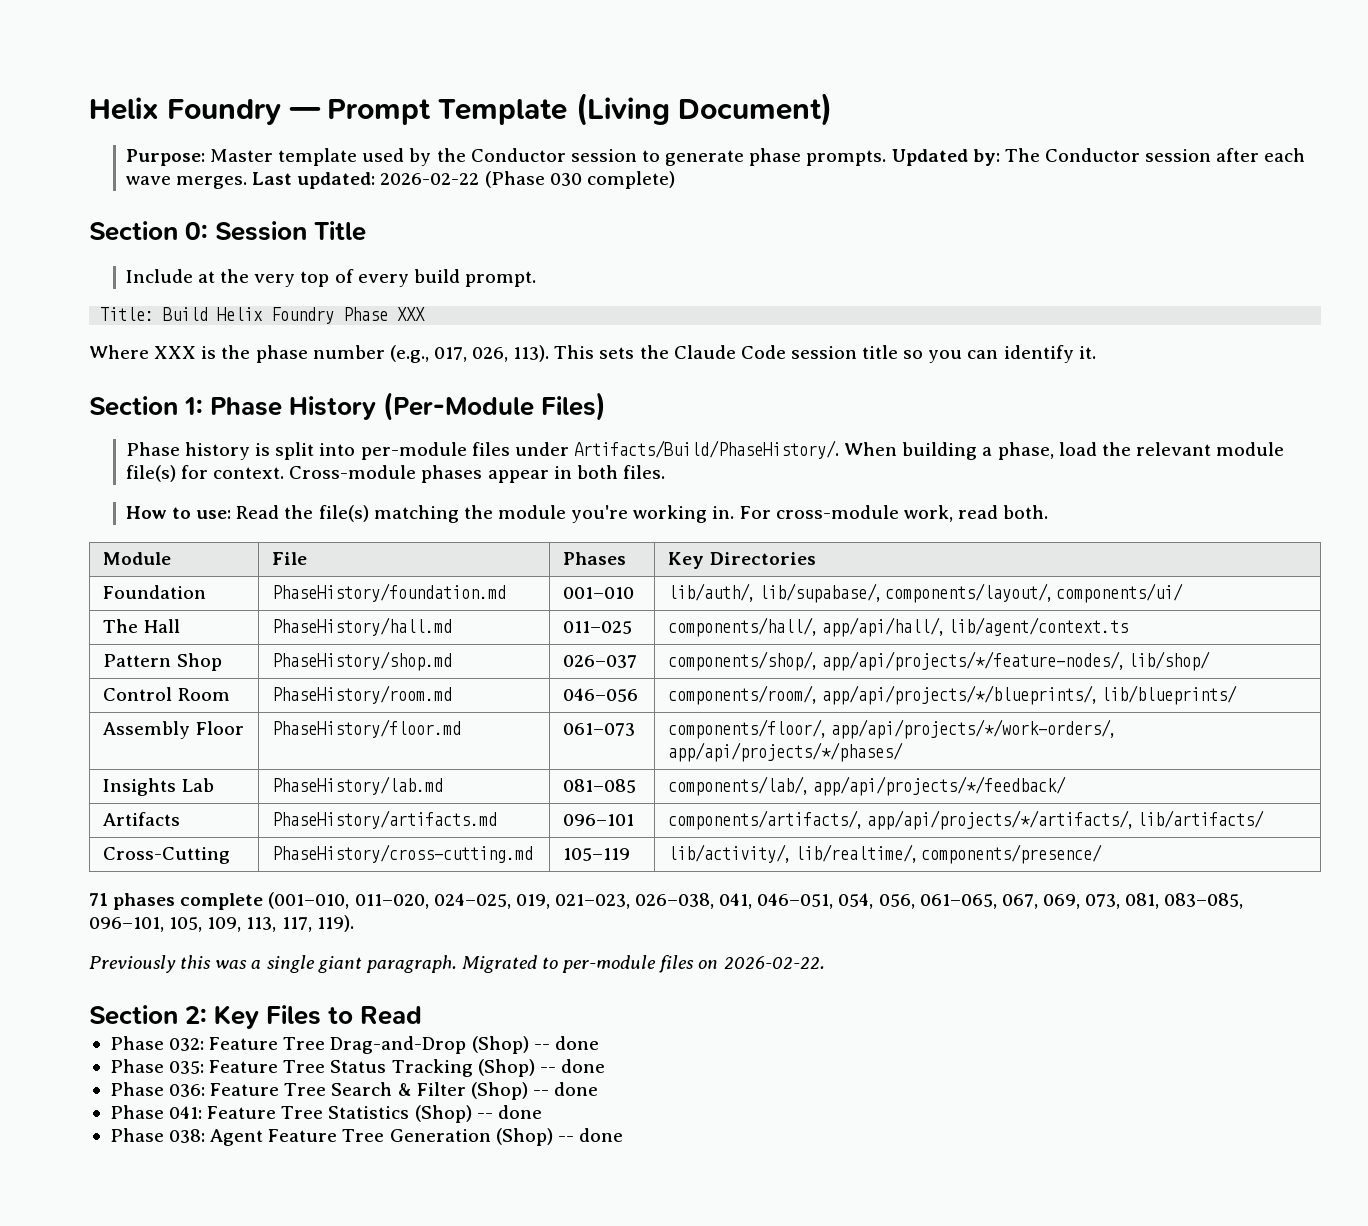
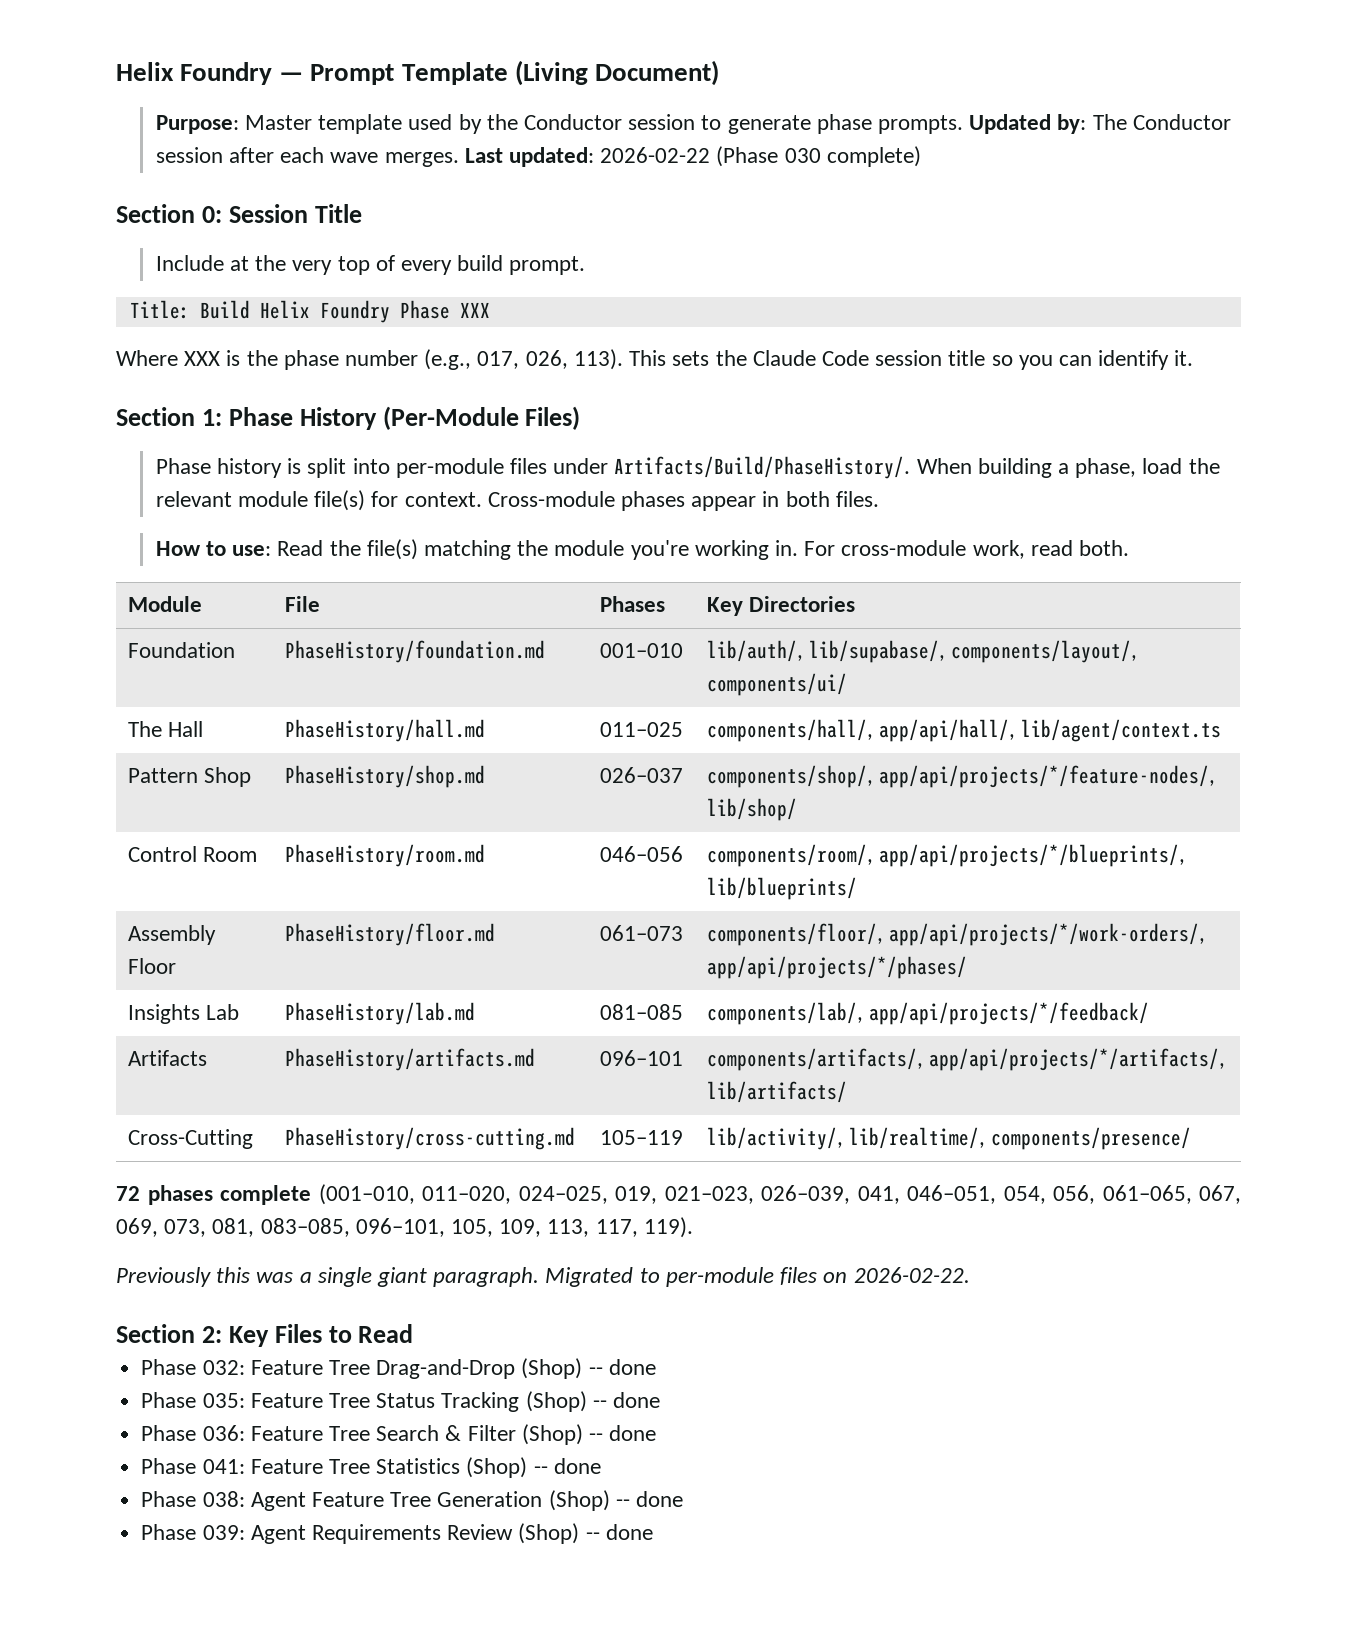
- 71 phases complete (001–010, 011–020, 024–025, 019, 021–023, 026–038, 041, 046–051, 054, 056, 061–065, 067, 069, 073, 081, 083–085, 096–101, 105, 109, 113, 117, 119).
+ 72 phases complete (001–010, 011–020, 024–025, 019, 021–023, 026–039, 041, 046–051, 054, 056, 061–065, 067, 069, 073, 081, 083–085, 096–101, 105, 109, 113, 117, 119).
+ Phase 039: Agent Requirements Review (Shop) -- done

